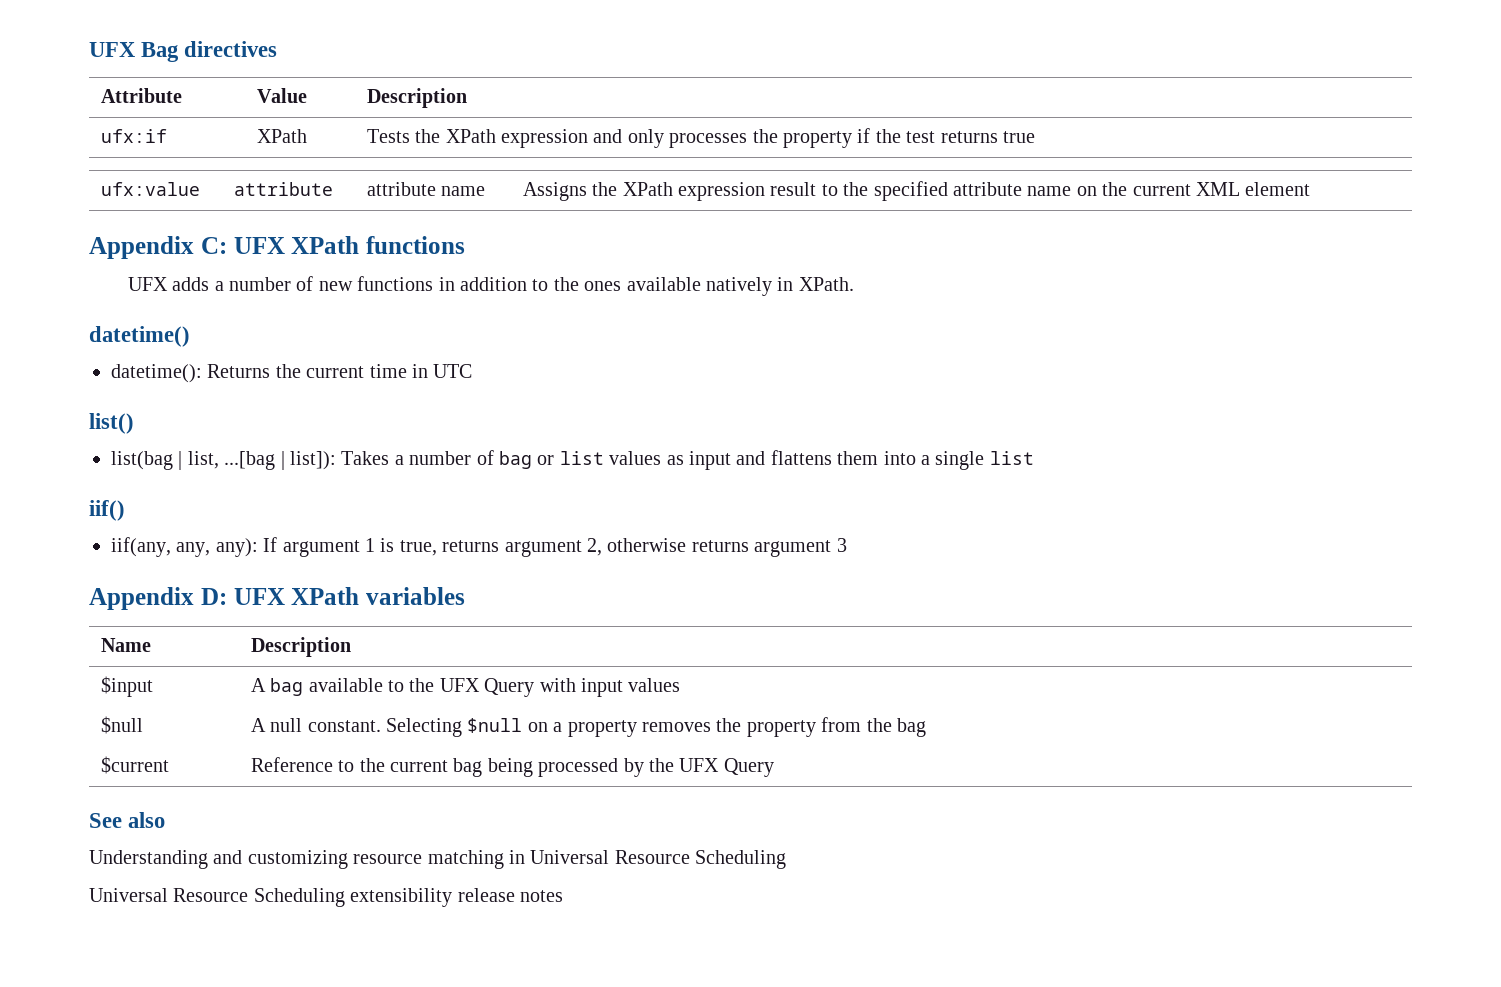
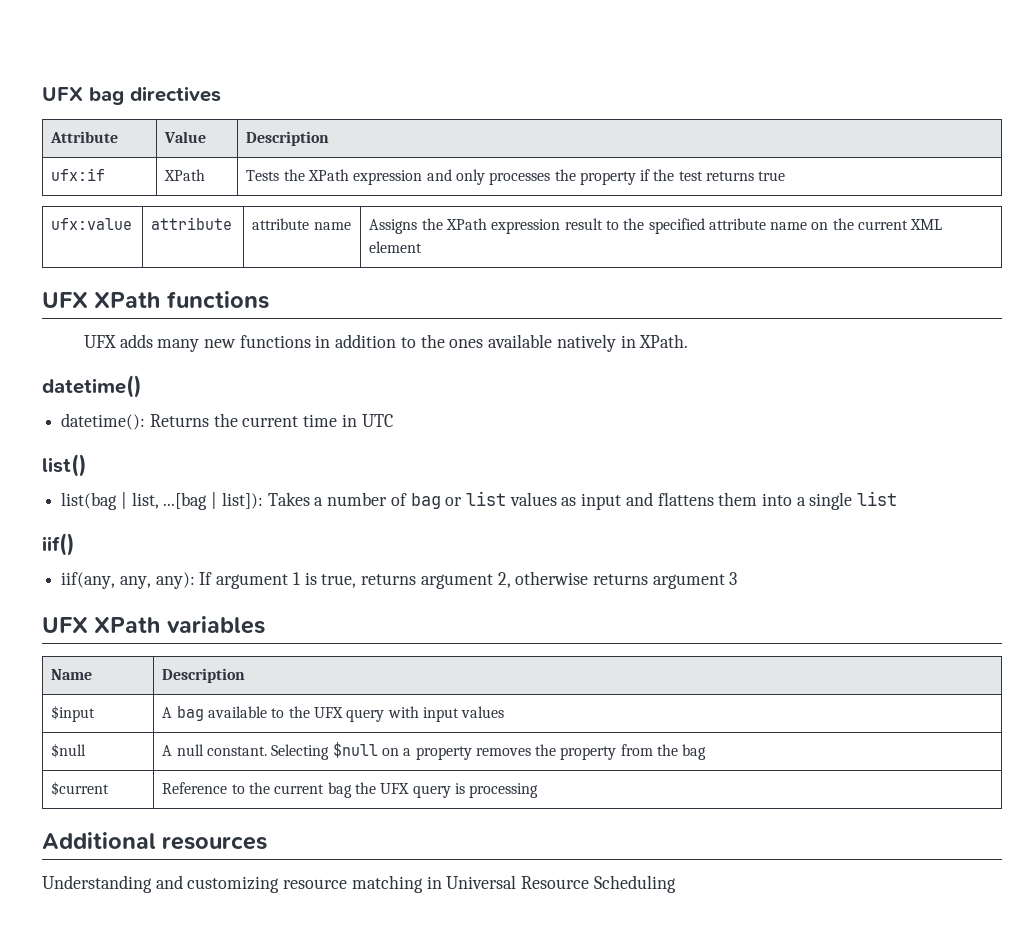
- UFX Bag directives
+ UFX bag directives
- Appendix C: UFX XPath functions
+ UFX XPath functions
- UFX adds a number of new functions in addition to the ones available natively in XPath.
+ UFX adds many new functions in addition to the ones available natively in XPath.
- Appendix D: UFX XPath variables
+ UFX XPath variables
- $input | A bag available to the UFX Query with input values
+ $input | A bag available to the UFX query with input values
- $current | Reference to the current bag being processed by the UFX Query
- See also
+ $current | Reference to the current bag the UFX query is processing
+ Additional resources
- Universal Resource Scheduling extensibility release notes

